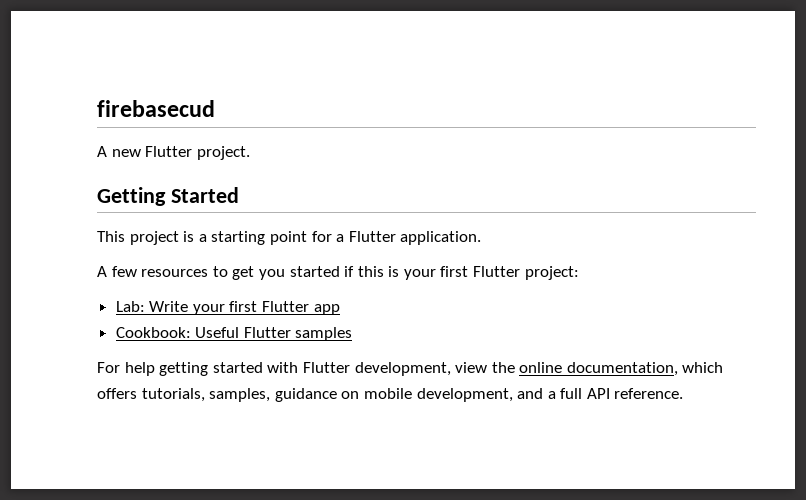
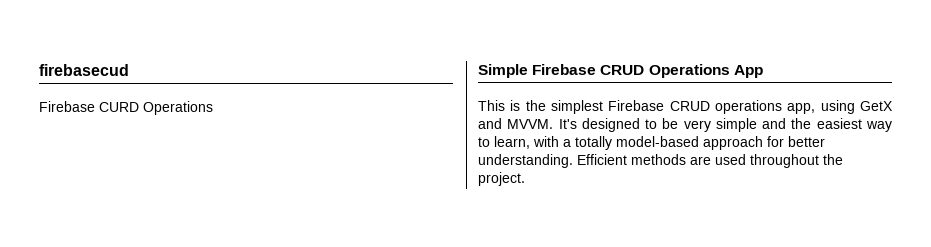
- A new Flutter project.
- Getting Started
- This project is a starting point for a Flutter application.
- A few resources to get you started if this is your first Flutter project:
- Lab: Write your first Flutter app
- Cookbook: Useful Flutter samples
- For help getting started with Flutter development, view the online documentation, which offers tutorials, samples, guidance on mobile development, and a full API reference.
+ Firebase CURD Operations
+ Simple Firebase CRUD Operations App
+ This is the simplest Firebase CRUD operations app, using GetX and MVVM. It's designed to be very simple and the easiest way to learn, with a totally model-based approach for better understanding. Efficient methods are used throughout the project.

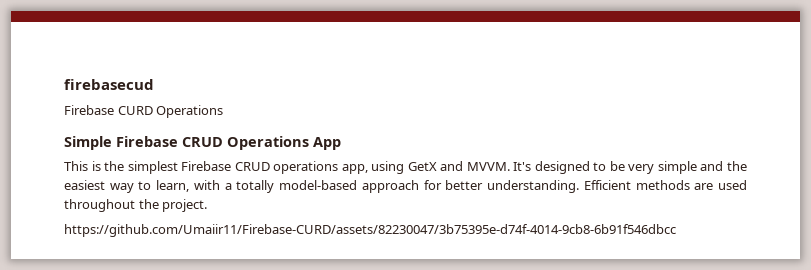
+ https://github.com/Umaiir11/Firebase-CURD/assets/82230047/3b75395e-d74f-4014-9cb8-6b91f546dbcc

